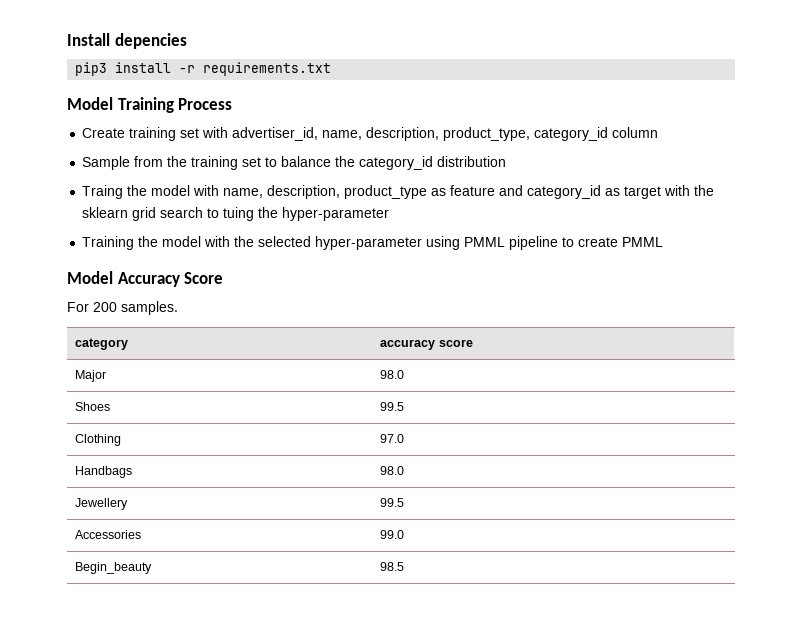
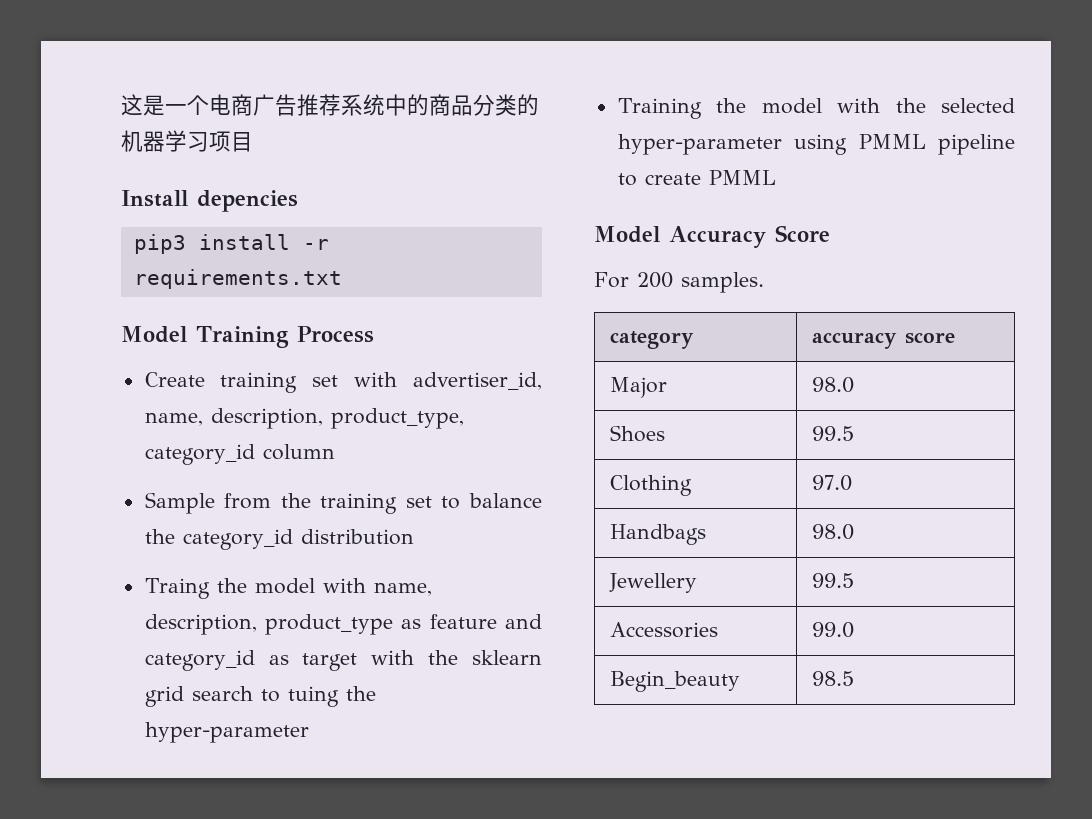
+ 这是一个电商广告推荐系统中的商品分类的机器学习项目

